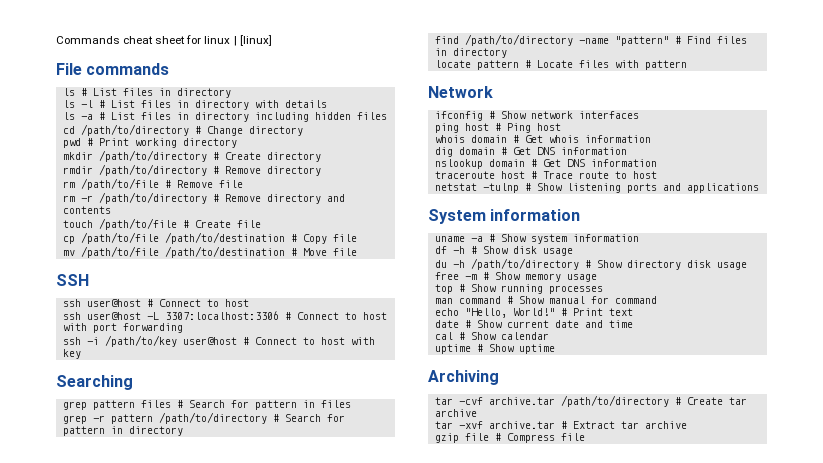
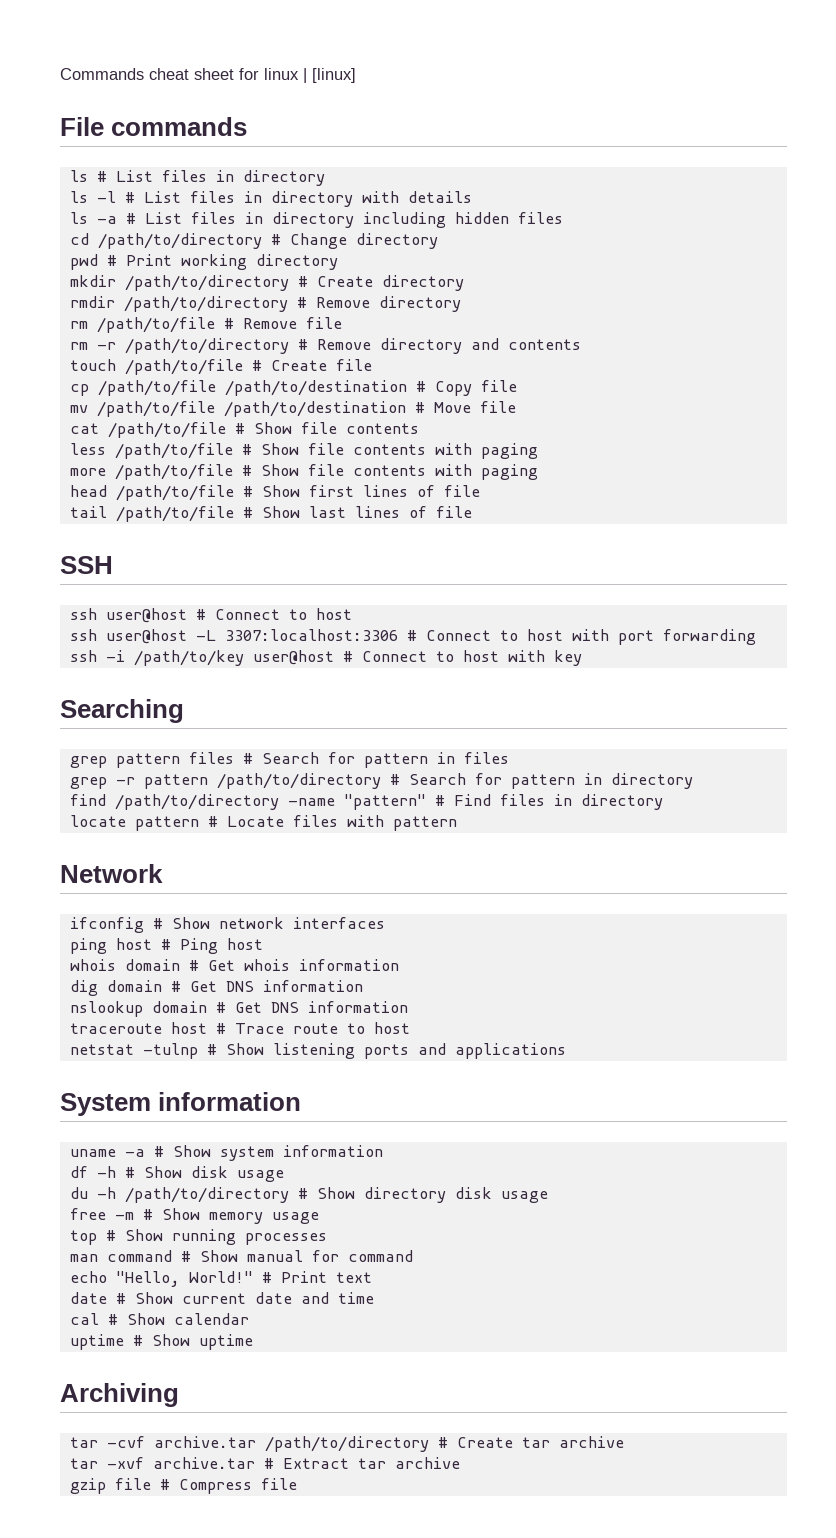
+ cat /path/to/file # Show file contents
+ less /path/to/file # Show file contents with paging
+ more /path/to/file # Show file contents with paging
+ head /path/to/file # Show first lines of file
+ tail /path/to/file # Show last lines of file

